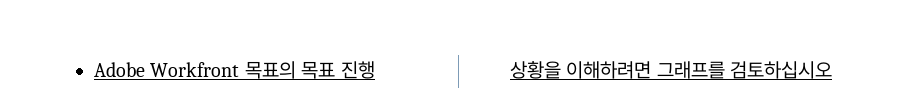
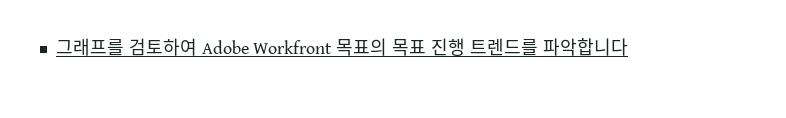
- Adobe Workfront 목표의 목표 진행 상황을 이해하려면 그래프를 검토하십시오
+ 그래프를 검토하여 Adobe Workfront 목표의 목표 진행 트렌드를 파악합니다

